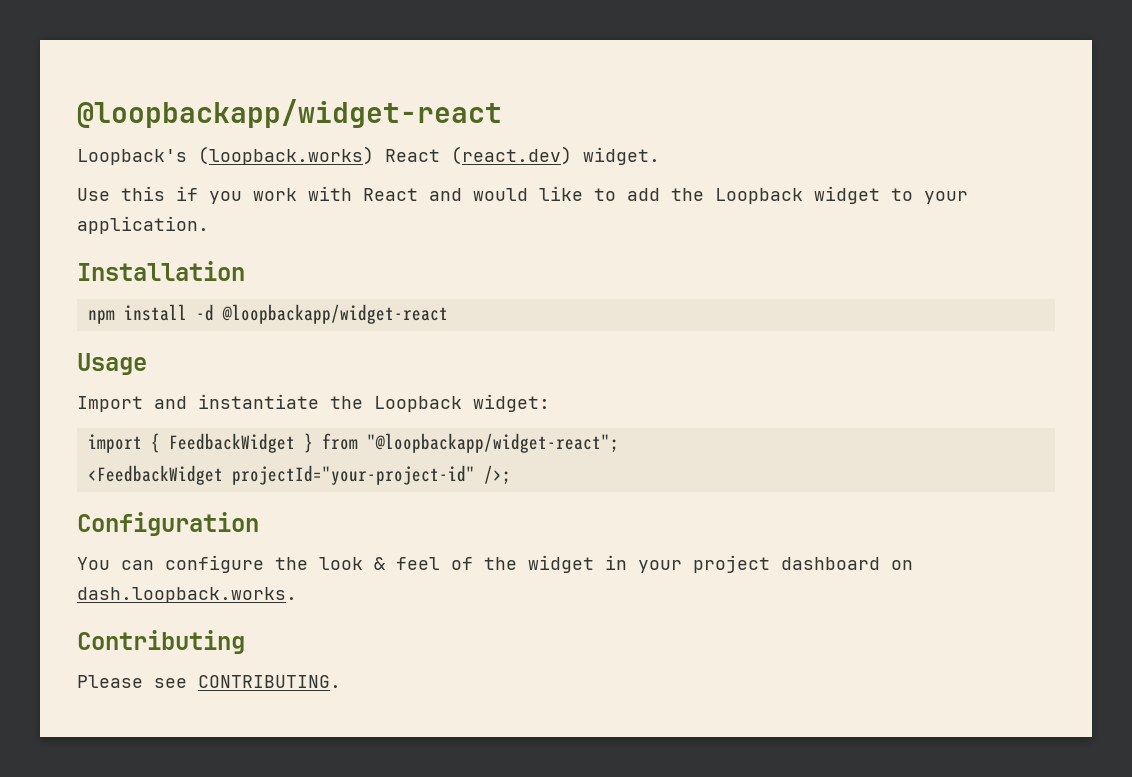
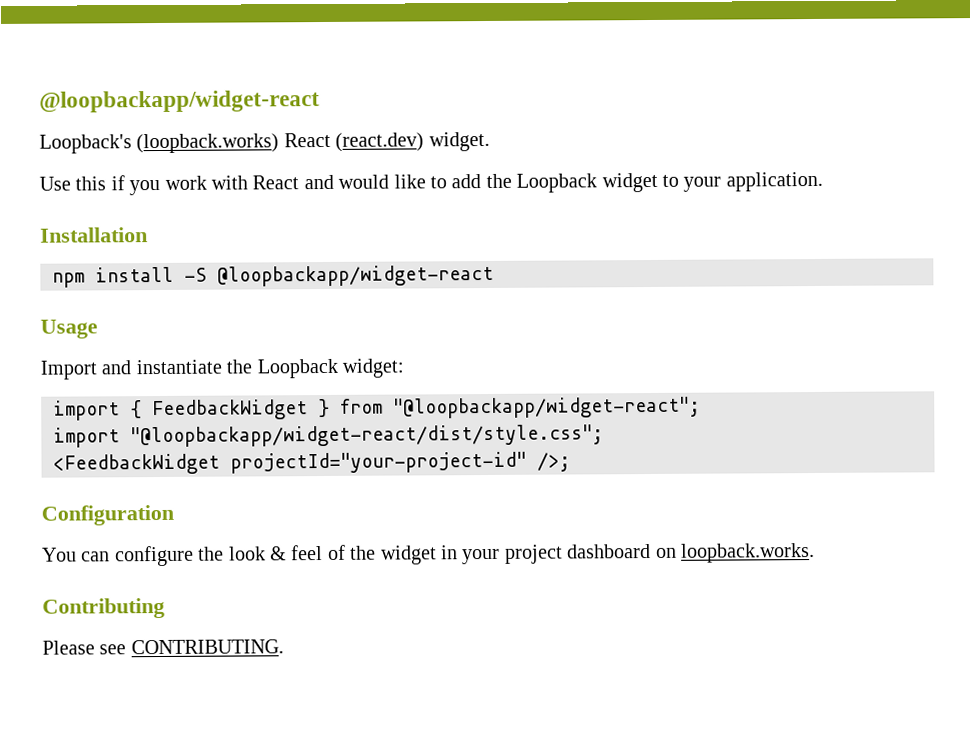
- npm install -d @loopbackapp/widget-react
+ npm install -S @loopbackapp/widget-react
+ import "@loopbackapp/widget-react/dist/style.css";
- You can configure the look & feel of the widget in your project dashboard on dash.loopback.works.
+ You can configure the look & feel of the widget in your project dashboard on loopback.works.

